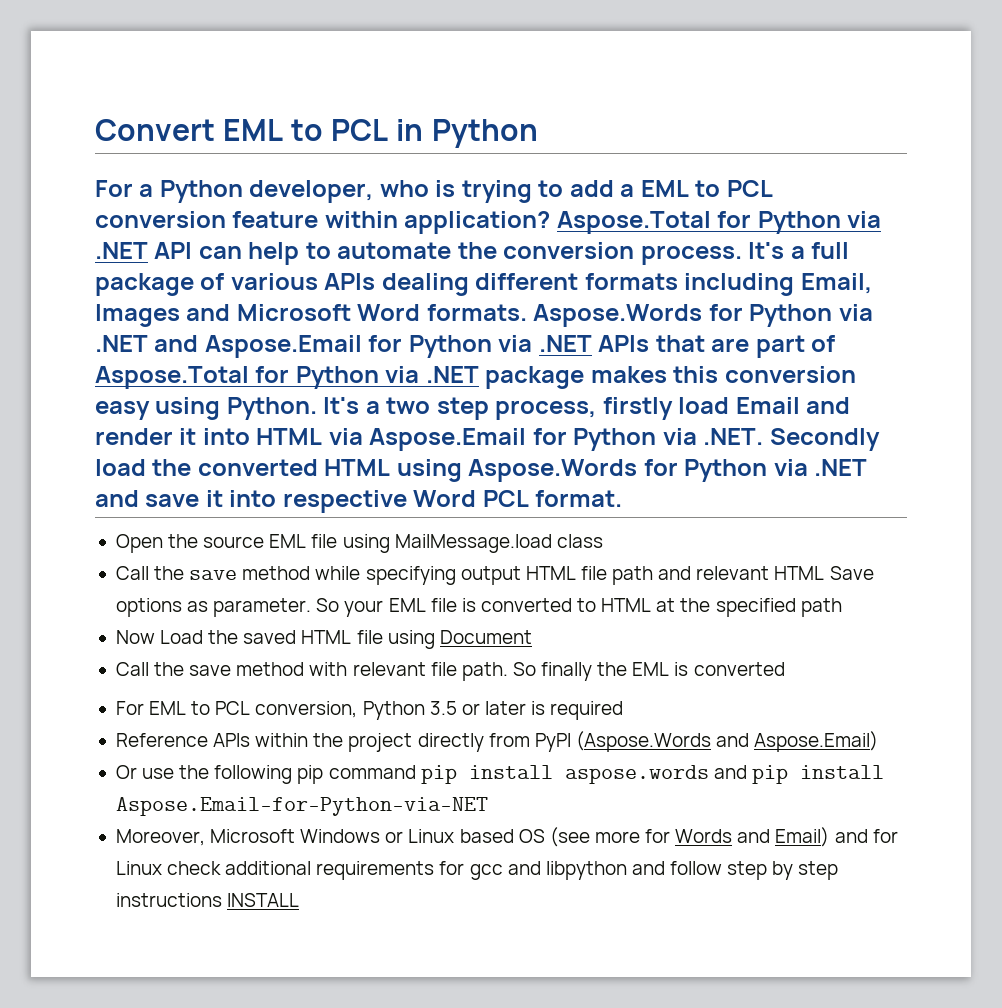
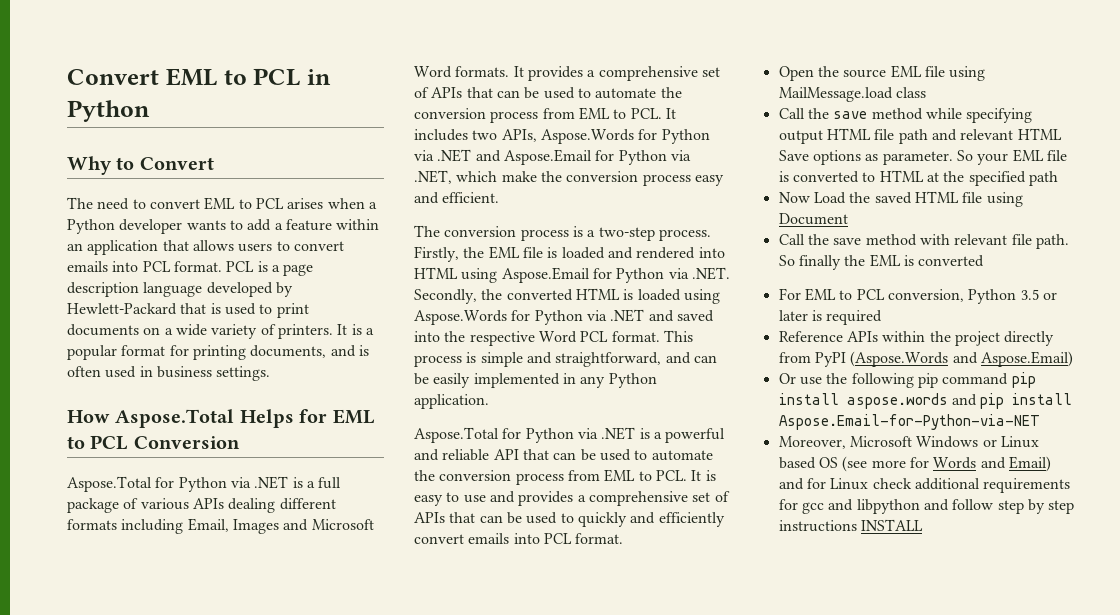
- For a Python developer, who is trying to add a EML to PCL conversion feature within application? Aspose.Total for Python via .NET API can help to automate the conversion process. It's a full package of various APIs dealing different formats including Email, Images and Microsoft Word formats.
+ Why to Convert
+ The need to convert EML to PCL arises when a Python developer wants to add a feature within an application that allows users to convert emails into PCL format. PCL is a page description language developed by Hewlett-Packard that is used to print documents on a wide variety of printers. It is a popular format for printing documents, and is often used in business settings.
+ How Aspose.Total Helps for EML to PCL Conversion
+ Aspose.Total for Python via .NET is a full package of various APIs dealing different formats including Email, Images and Microsoft Word formats.
- Aspose.Words for Python via .NET and Aspose.Email for Python via .NET APIs that are part of Aspose.Total for Python via .NET package makes this conversion easy using Python. It's a two step process, firstly load Email and render it into HTML via Aspose.Email for Python via .NET. Secondly load the converted HTML using Aspose.Words for Python via .NET and save it into respective Word PCL format.
+ It provides a comprehensive set of APIs that can be used to automate the conversion process from EML to PCL. It includes two APIs, Aspose.Words for Python via .NET and Aspose.Email for Python via .NET, which make the conversion process easy and efficient.
+ The conversion process is a two-step process. Firstly, the EML file is loaded and rendered into HTML using Aspose.Email for Python via .NET. Secondly, the converted HTML is loaded using Aspose.Words for Python via .NET and saved into the respective Word PCL format. This process is simple and straightforward, and can be easily implemented in any Python application.
+ Aspose.Total for Python via .NET is a powerful and reliable API that can be used to automate the conversion process from EML to PCL. It is easy to use and provides a comprehensive set of APIs that can be used to quickly and efficiently convert emails into PCL format.

